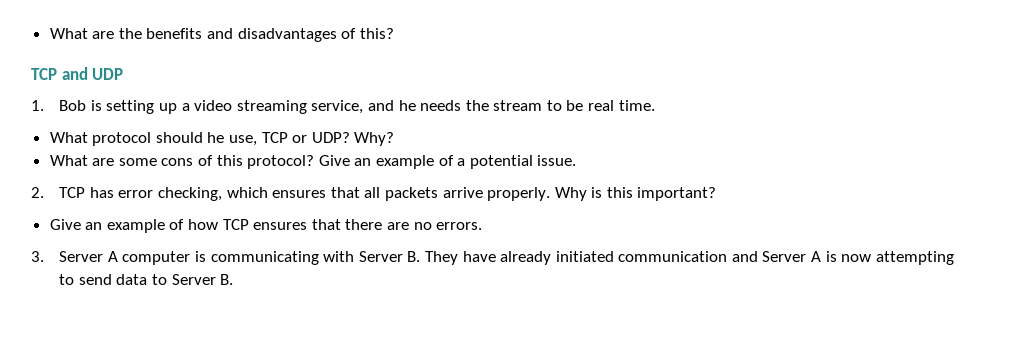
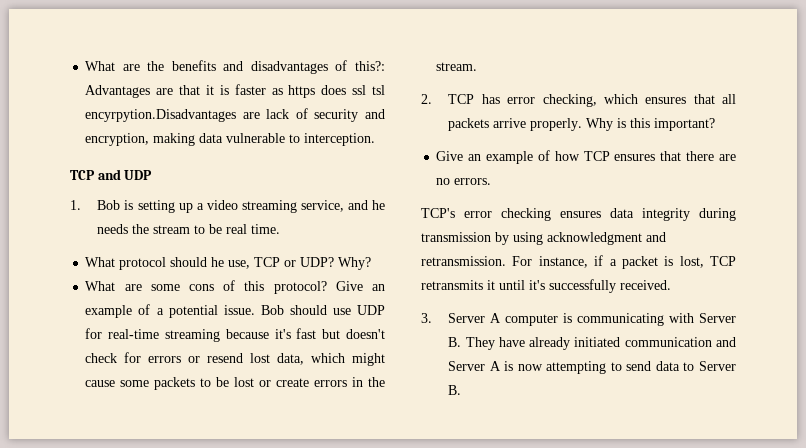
- What are the benefits and disadvantages of this?
+ What are the benefits and disadvantages of this?: Advantages are that it is faster as https does ssl tsl encyrpytion.Disadvantages are lack of security and encryption, making data vulnerable to interception.
+ Bob should use UDP for real-time streaming because it's fast but doesn't check for errors or resend lost data, which might cause some packets to be lost or create errors in the stream.
+ TCP's error checking ensures data integrity during transmission by using acknowledgment and retransmission. For instance, if a packet is lost, TCP retransmits it until it's successfully received.

